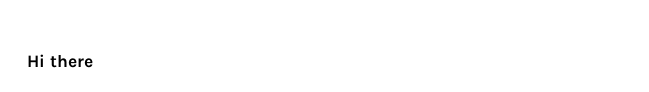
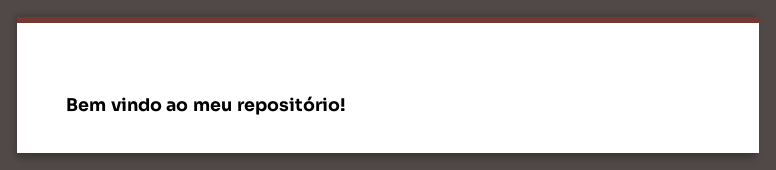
- Hi there
+ Bem vindo ao meu repositório!

